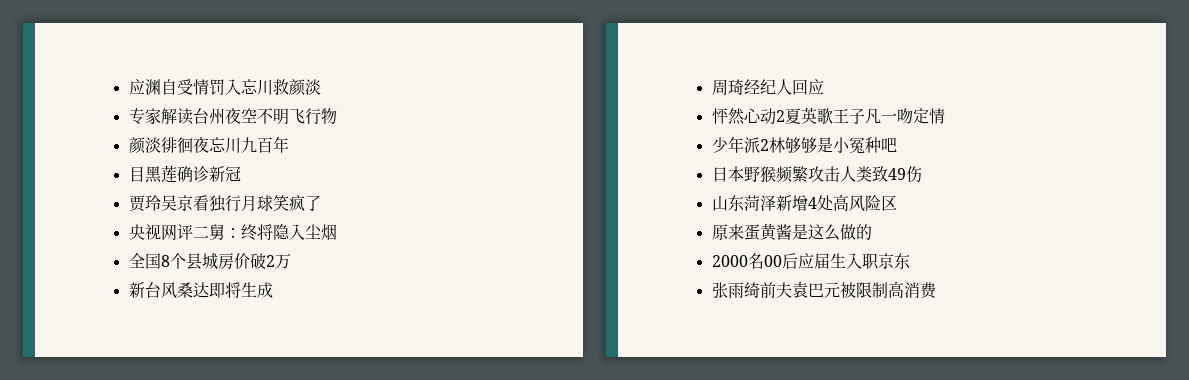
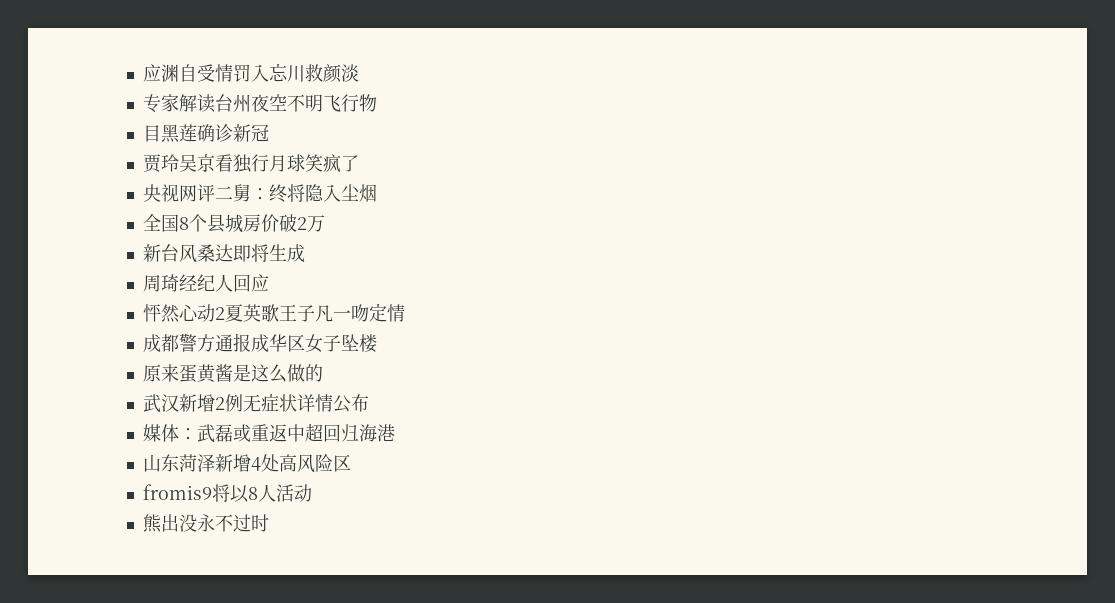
- 颜淡徘徊夜忘川九百年
- 少年派2林够够是小冤种吧
- 日本野猴频繁攻击人类致49伤
+ 成都警方通报成华区女子坠楼
+ 原来蛋黄酱是这么做的
+ 武汉新增2例无症状详情公布
+ 媒体：武磊或重返中超回归海港
- 原来蛋黄酱是这么做的
- 2000名00后应届生入职京东
- 张雨绮前夫袁巴元被限制高消费
+ fromis9将以8人活动
+ 熊出没永不过时

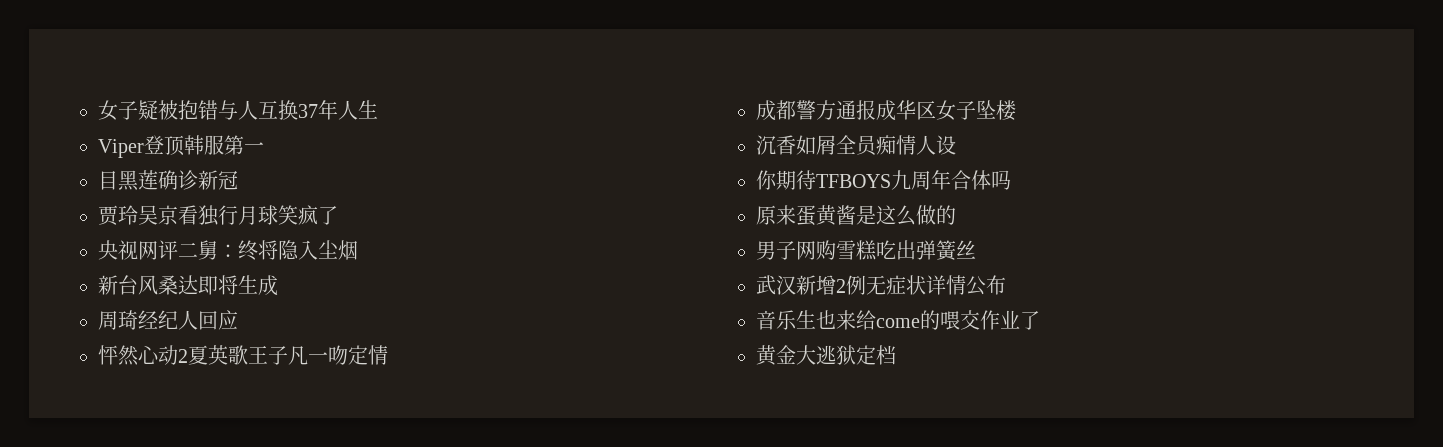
- 应渊自受情罚入忘川救颜淡
- 专家解读台州夜空不明飞行物
+ 女子疑被抱错与人互换37年人生
+ Viper登顶韩服第一
- 全国8个县城房价破2万
+ 沉香如屑全员痴情人设
+ 你期待TFBOYS九周年合体吗
+ 男子网购雪糕吃出弹簧丝
- 媒体：武磊或重返中超回归海港
- 山东菏泽新增4处高风险区
- fromis9将以8人活动
- 熊出没永不过时
+ 音乐生也来给come的喂交作业了
+ 黄金大逃狱定档

